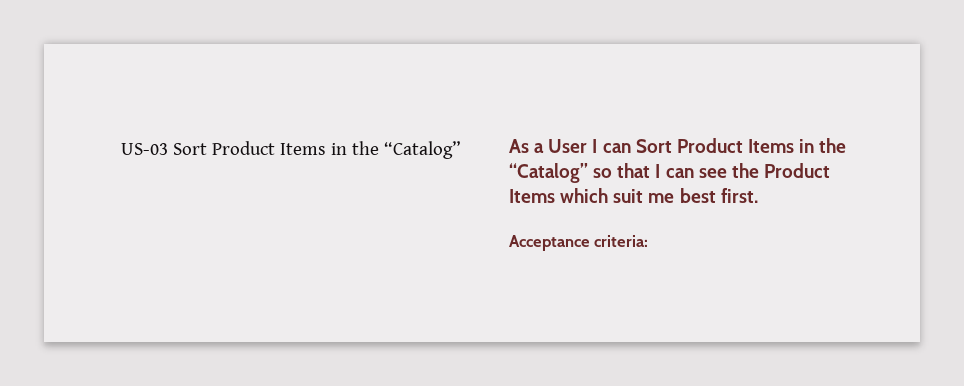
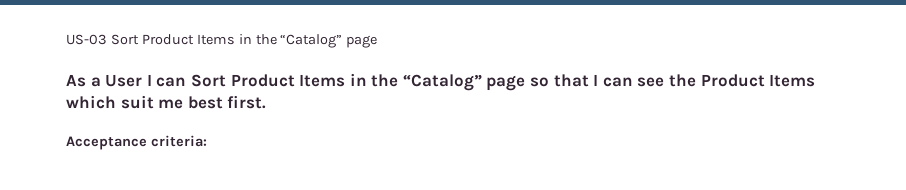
- US-03 Sort Product Items in the “Catalog”
+ US-03 Sort Product Items in the “Catalog” page
- As a User I can Sort Product Items in the “Catalog” so that I can see the Product Items which suit me best first.
+ As a User I can Sort Product Items in the “Catalog” page so that I can see the Product Items which suit me best first.

